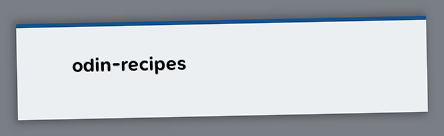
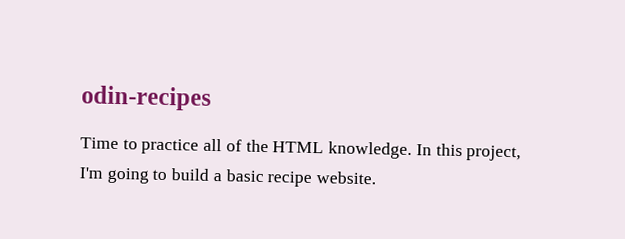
+ Time to practice all of the HTML knowledge. In this project, I'm going to build a basic recipe website.

